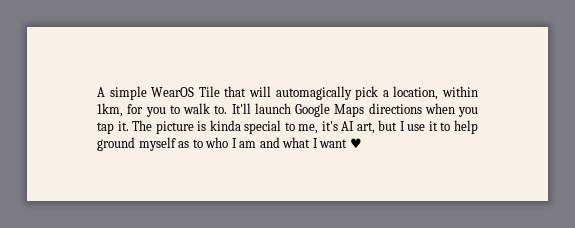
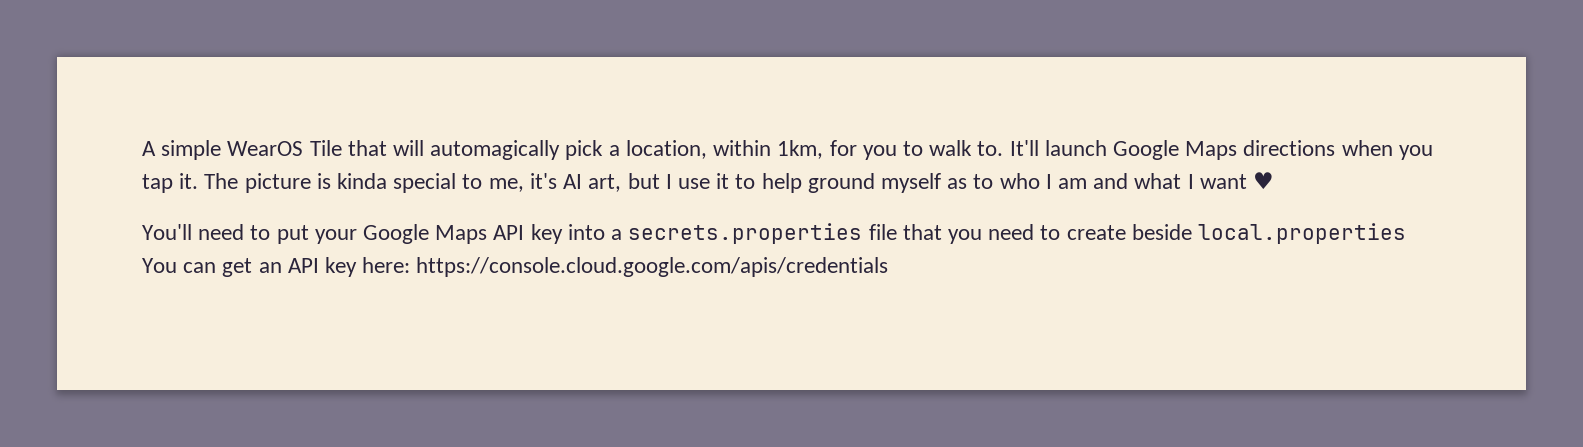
+ You'll need to put your Google Maps API key into a secrets.properties file that you need to create beside local.properties You can get an API key here: https://console.cloud.google.com/apis/credentials

